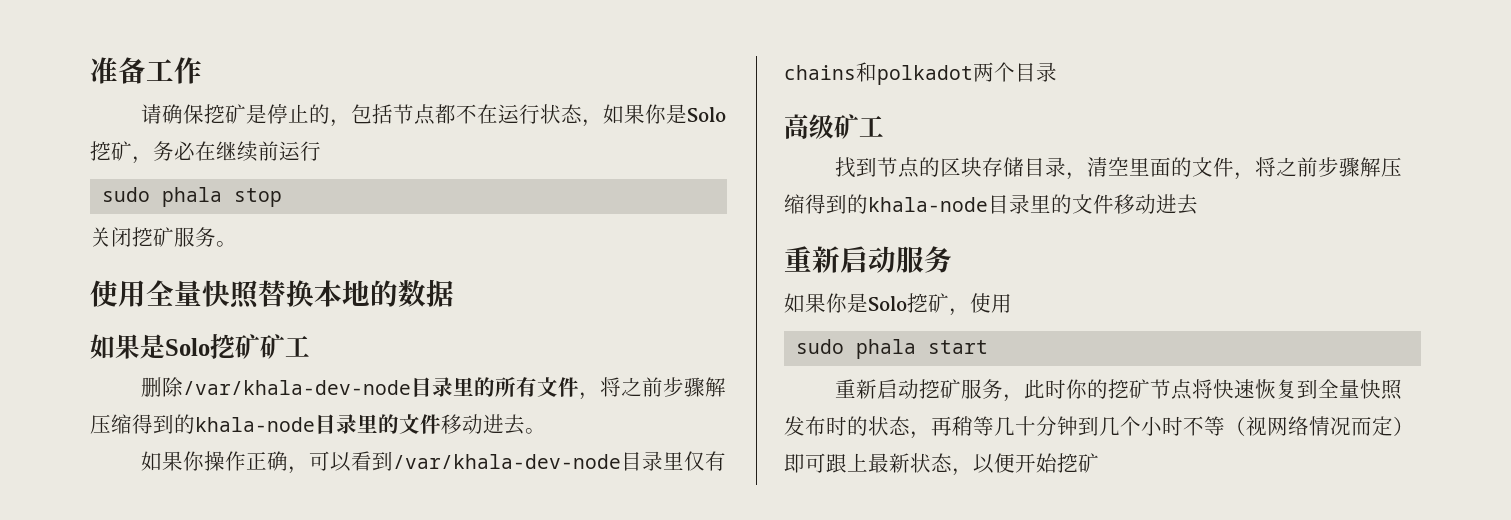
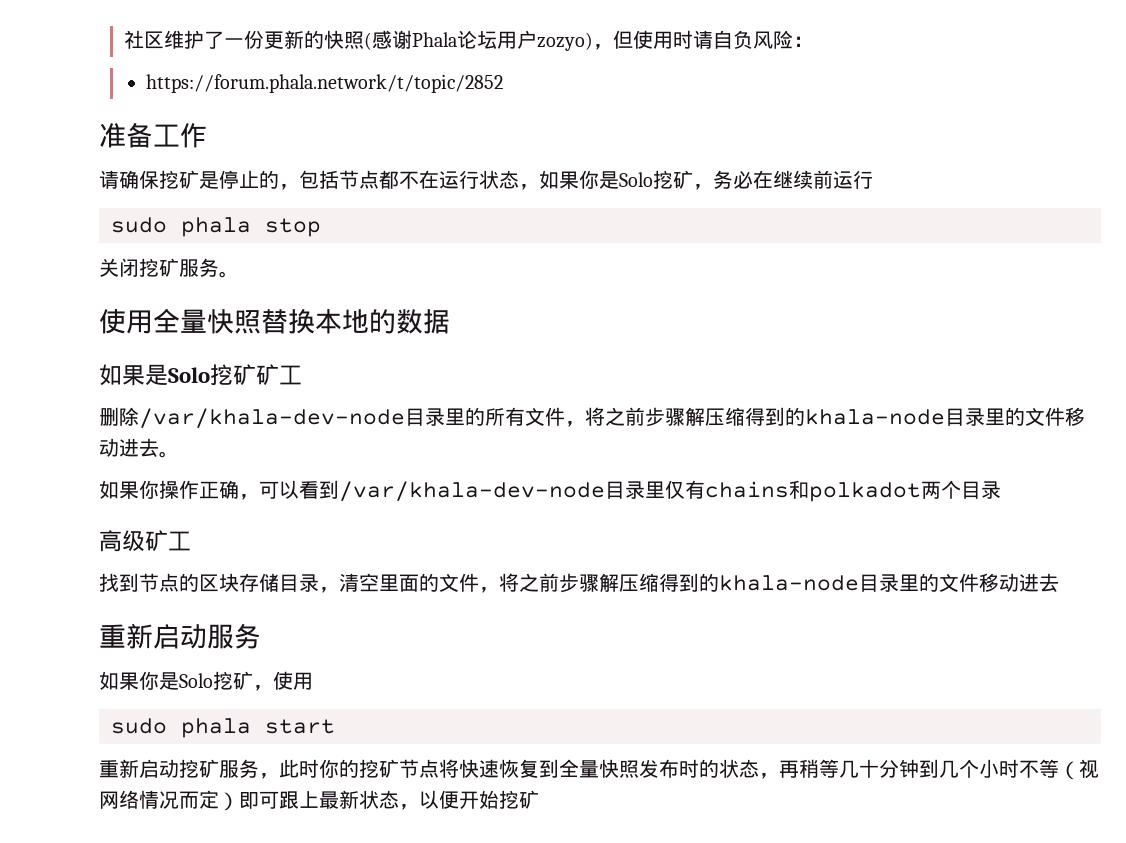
+ 社区维护了一份更新的快照(感谢Phala论坛用户zozyo)，但使用时请自负风险：
+ https://forum.phala.network/t/topic/2852

